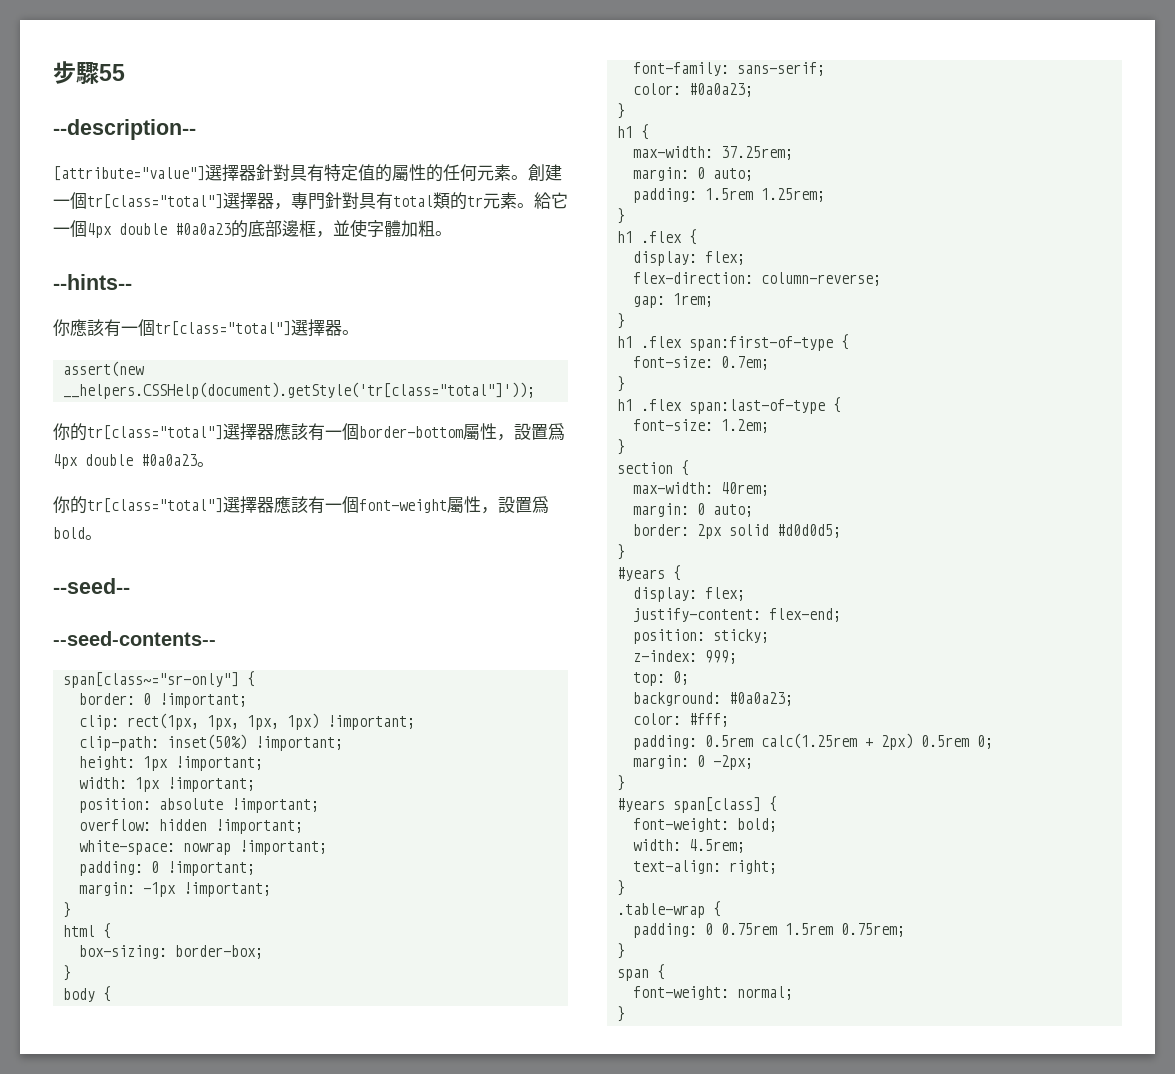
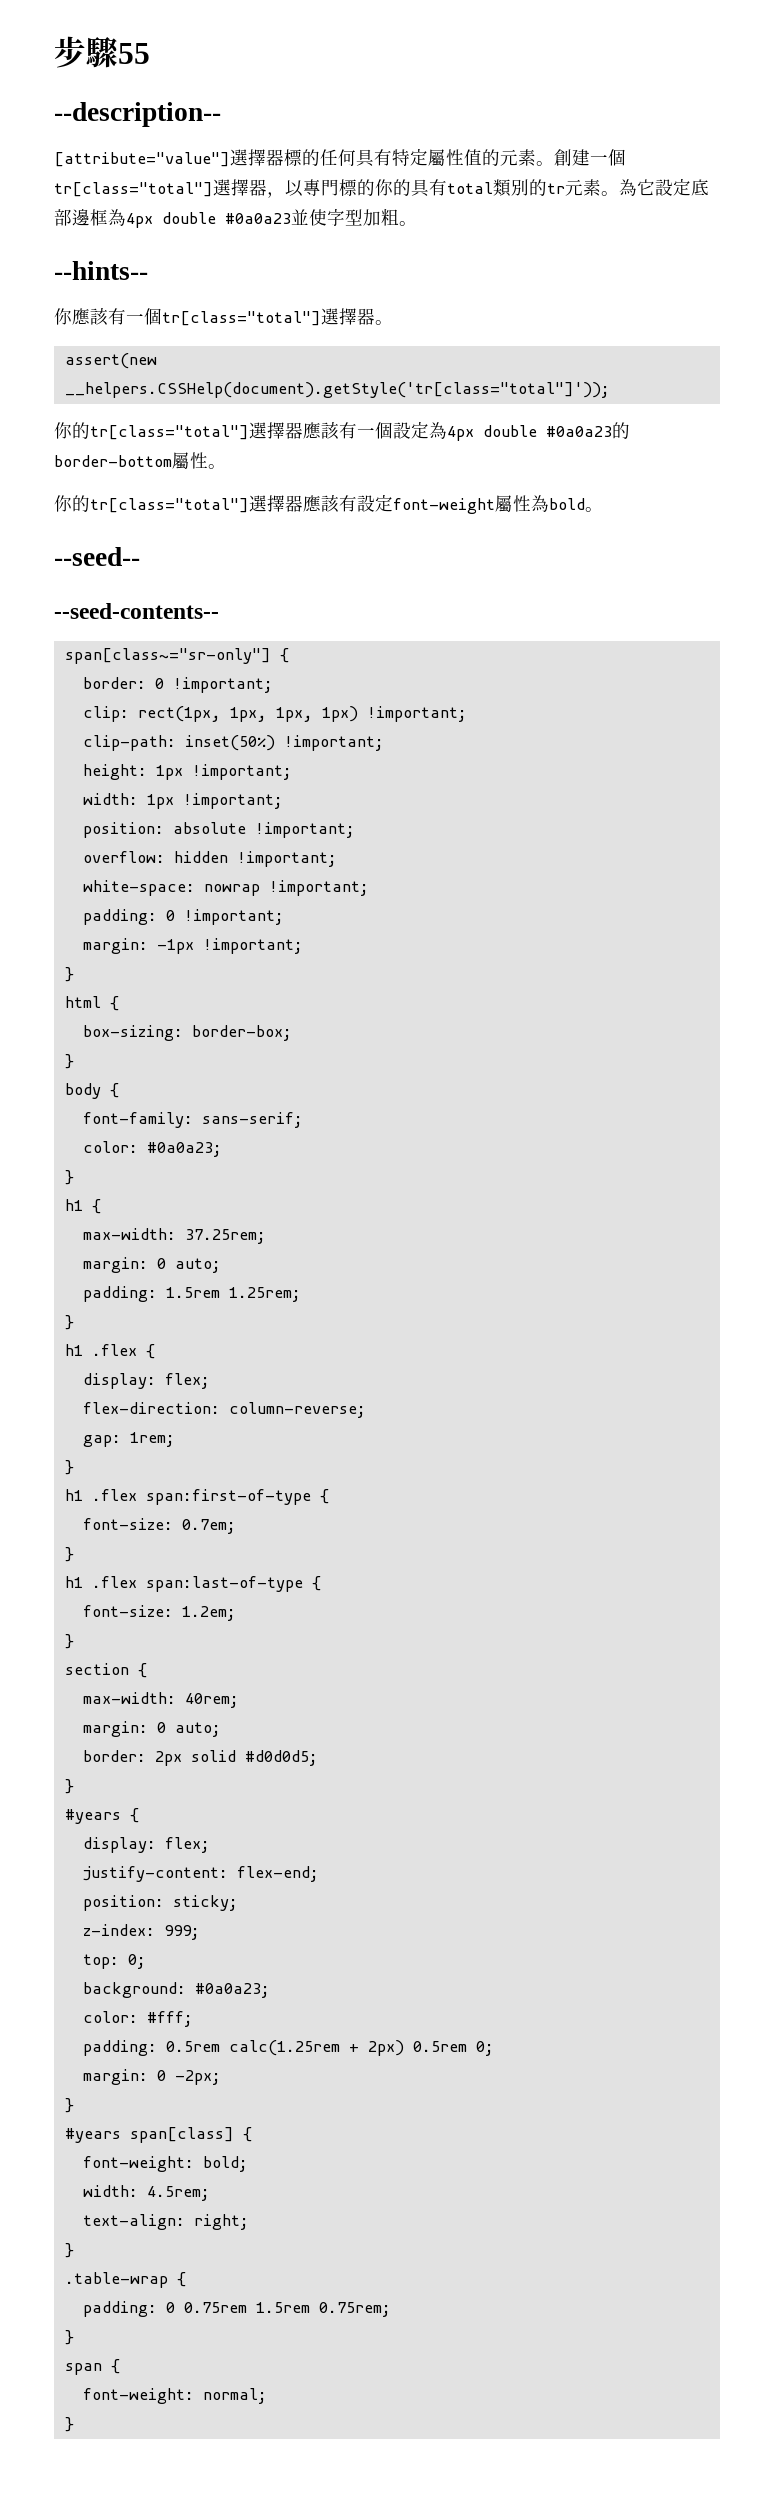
- [attribute="value"]選擇器針對具有特定值的屬性的任何元素。
+ [attribute="value"]選擇器標的任何具有特定屬性值的元素。
- 創建一個tr[class="total"]選擇器，專門針對具有total類的tr元素。
+ 創建一個tr[class="total"]選擇器，以專門標的你的具有total類別的tr元素。
- 給它一個4px double #0a0a23的底部邊框，並使字體加粗。
+ 為它設定底部邊框為4px double #0a0a23並使字型加粗。
- 你的tr[class="total"]選擇器應該有一個border-bottom屬性，設置爲4px double #0a0a23。
+ 你的tr[class="total"]選擇器應該有一個設定為4px double #0a0a23的border-bottom屬性。
- 你的tr[class="total"]選擇器應該有一個font-weight屬性，設置爲bold。
+ 你的tr[class="total"]選擇器應該有設定font-weight屬性為bold。

